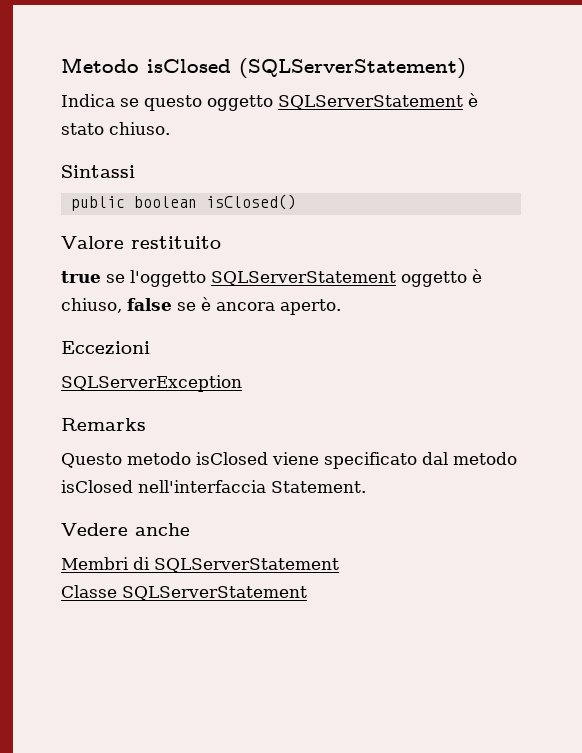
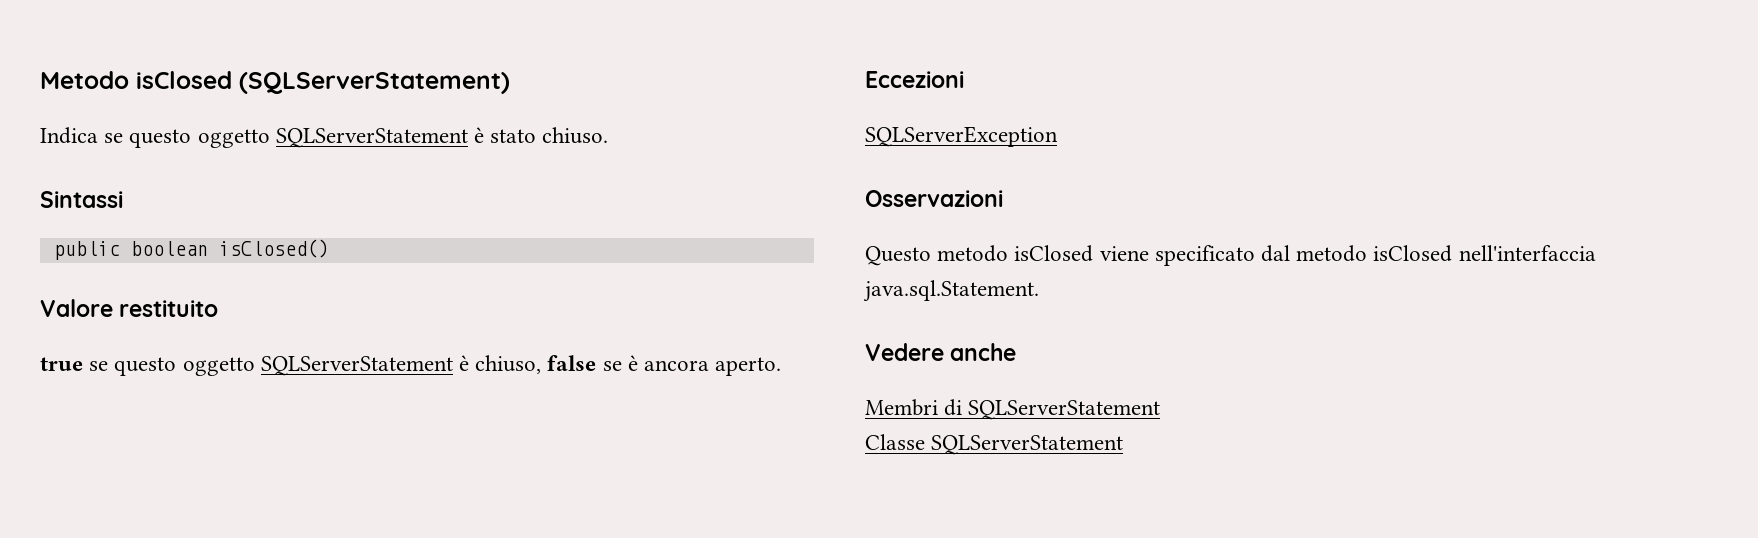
- true se l'oggetto SQLServerStatement oggetto è chiuso, false se è ancora aperto.
+ true se questo oggetto SQLServerStatement è chiuso, false se è ancora aperto.
- Remarks
+ Osservazioni
- Questo metodo isClosed viene specificato dal metodo isClosed nell'interfaccia Statement.
+ Questo metodo isClosed viene specificato dal metodo isClosed nell'interfaccia java.sql.Statement.

